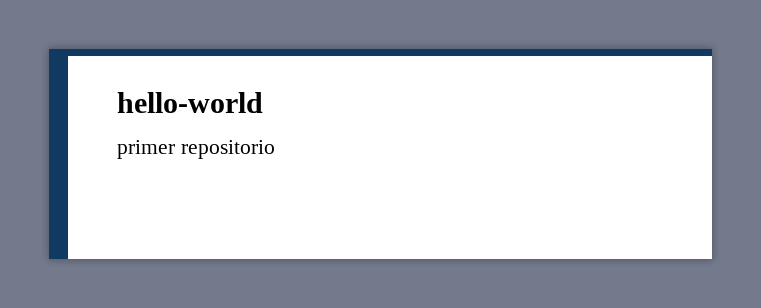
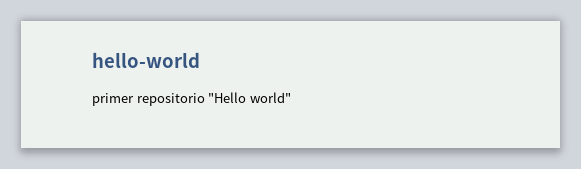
- primer repositorio
+ primer repositorio "Hello world"

